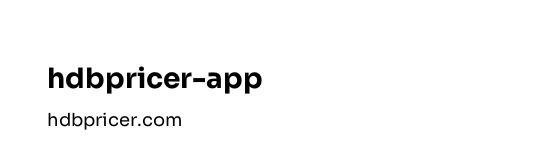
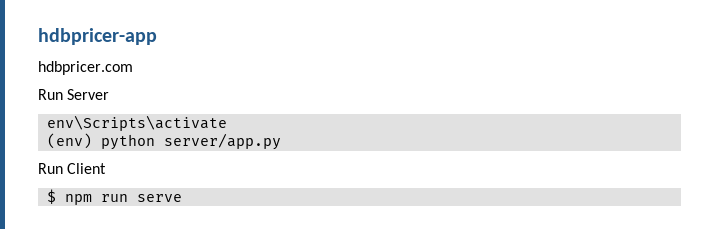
+ Run Server
+ env\Scripts\activate
+ (env) python server/app.py
+ Run Client
+ $ npm run serve

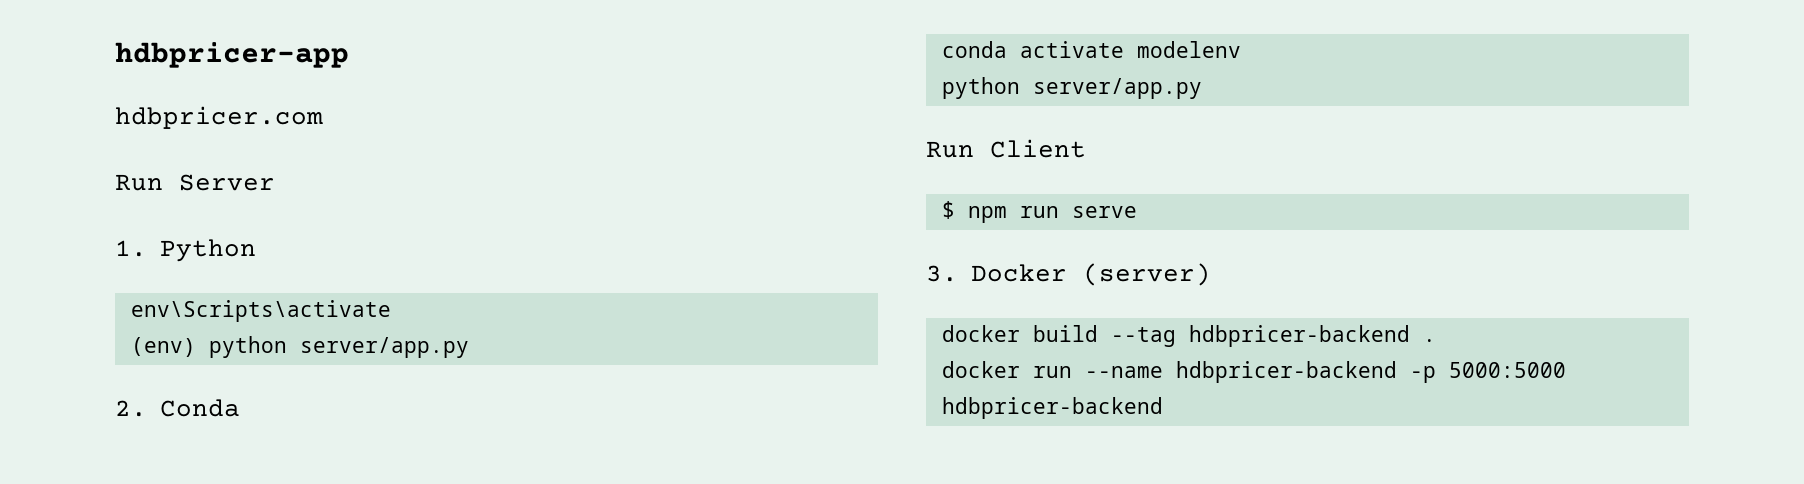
+ 1. Python
+ 2. Conda
+ conda activate modelenv
+ python server/app.py
+ 3. Docker (server)
+ docker build --tag hdbpricer-backend .
+ docker run --name hdbpricer-backend -p 5000:5000 hdbpricer-backend

